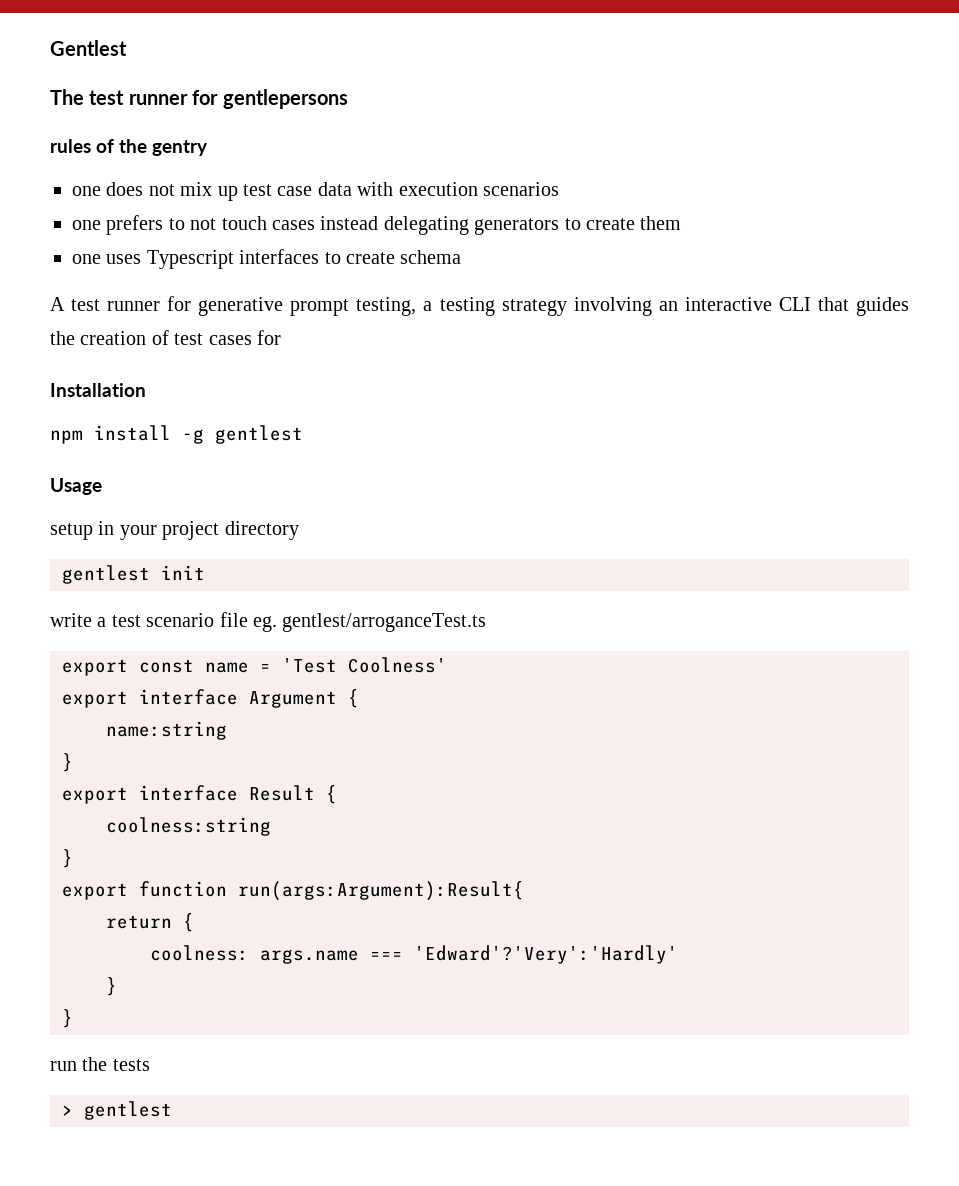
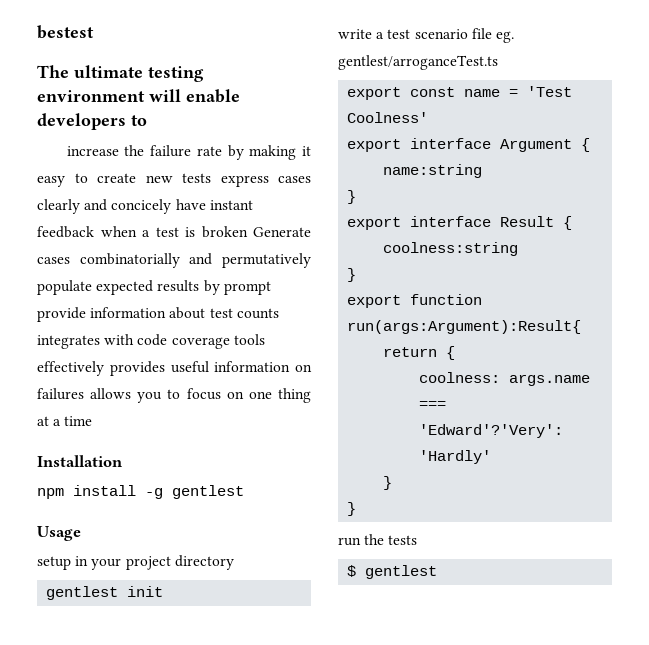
- Gentlest
+ bestest
- The test runner for gentlepersons
- rules of the gentry
- one does not mix up test case data with execution scenarios
- one prefers to not touch cases instead delegating generators to create them
- one uses Typescript interfaces to create schema
- A test runner for generative prompt testing, a testing strategy involving an interactive CLI that guides the creation of test cases for
+ The ultimate testing environment will enable developers to
+ increase the failure rate by making it easy to create new tests express cases clearly and concicely have instant feedback when a test is broken Generate cases combinatorially and permutatively populate expected results by prompt provide information about test counts integrates with code coverage tools effectively provides useful information on failures allows you to focus on one thing at a time
- > gentlest
+ $ gentlest

